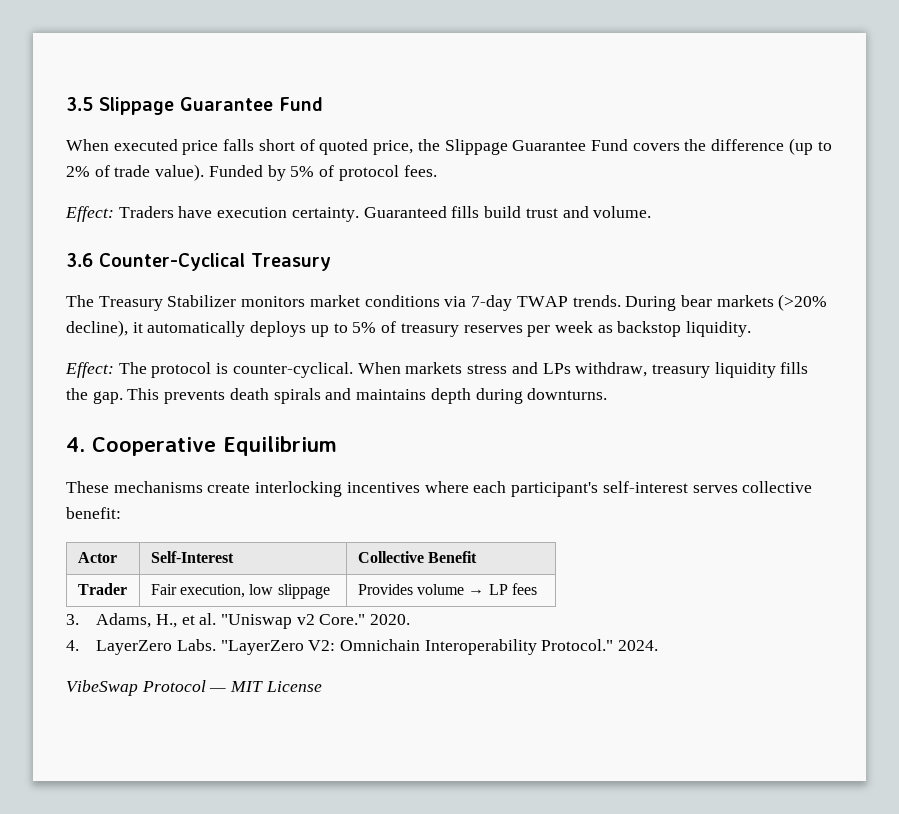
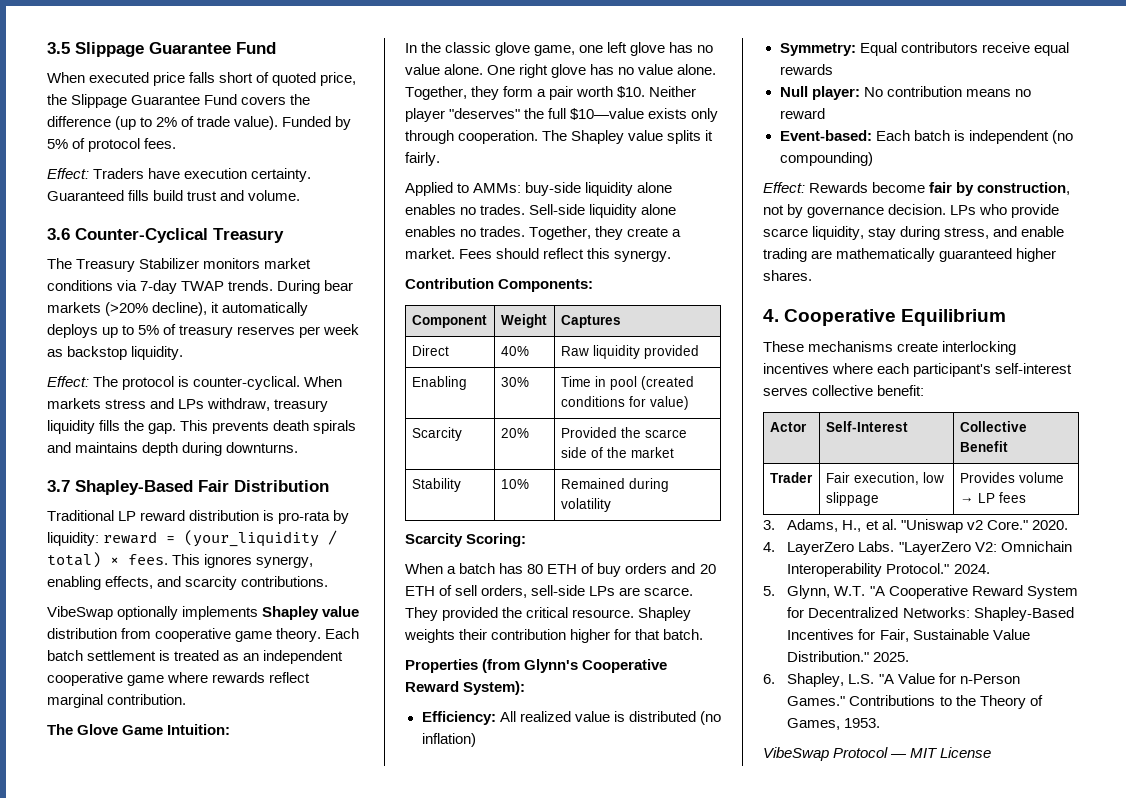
+ 3.7 Shapley-Based Fair Distribution
+ Traditional LP reward distribution is pro-rata by liquidity: reward = (your_liquidity / total) × fees. This ignores synergy, enabling effects, and scarcity contributions.
+ VibeSwap optionally implements Shapley value distribution from cooperative game theory. Each batch settlement is treated as an independent cooperative game where rewards reflect marginal contribution.
+ The Glove Game Intuition:
+ In the classic glove game, one left glove has no value alone. One right glove has no value alone. Together, they form a pair worth $10. Neither player "deserves" the full $10—value exists only through cooperation. The Shapley value splits it fairly.
+ Applied to AMMs: buy-side liquidity alone enables no trades. Sell-side liquidity alone enables no trades. Together, they create a market. Fees should reflect this synergy.
+ Contribution Components:
+ Component | Weight | Captures
+ Direct | 40% | Raw liquidity provided
+ Enabling | 30% | Time in pool (created conditions for value)
+ Scarcity | 20% | Provided the scarce side of the market
+ Stability | 10% | Remained during volatility
+ Scarcity Scoring:
+ When a batch has 80 ETH of buy orders and 20 ETH of sell orders, sell-side LPs are scarce. They provided the critical resource. Shapley weights their contribution higher for that batch.
+ Properties (from Glynn's Cooperative Reward System):
+ Efficiency: All realized value is distributed (no inflation)
+ Symmetry: Equal contributors receive equal rewards
+ Null player: No contribution means no reward
+ Event-based: Each batch is independent (no compounding)
+ Effect: Rewards become fair by construction, not by governance decision. LPs who provide scarce liquidity, stay during stress, and enable trading are mathematically guaranteed higher shares.
+ 5. Glynn, W.T. "A Cooperative Reward System for Decentralized Networks: Shapley-Based Incentives for Fair, Sustainable Value Distribution." 2025.
+ 6. Shapley, L.S. "A Value for n-Person Games." Contributions to the Theory of Games, 1953.

